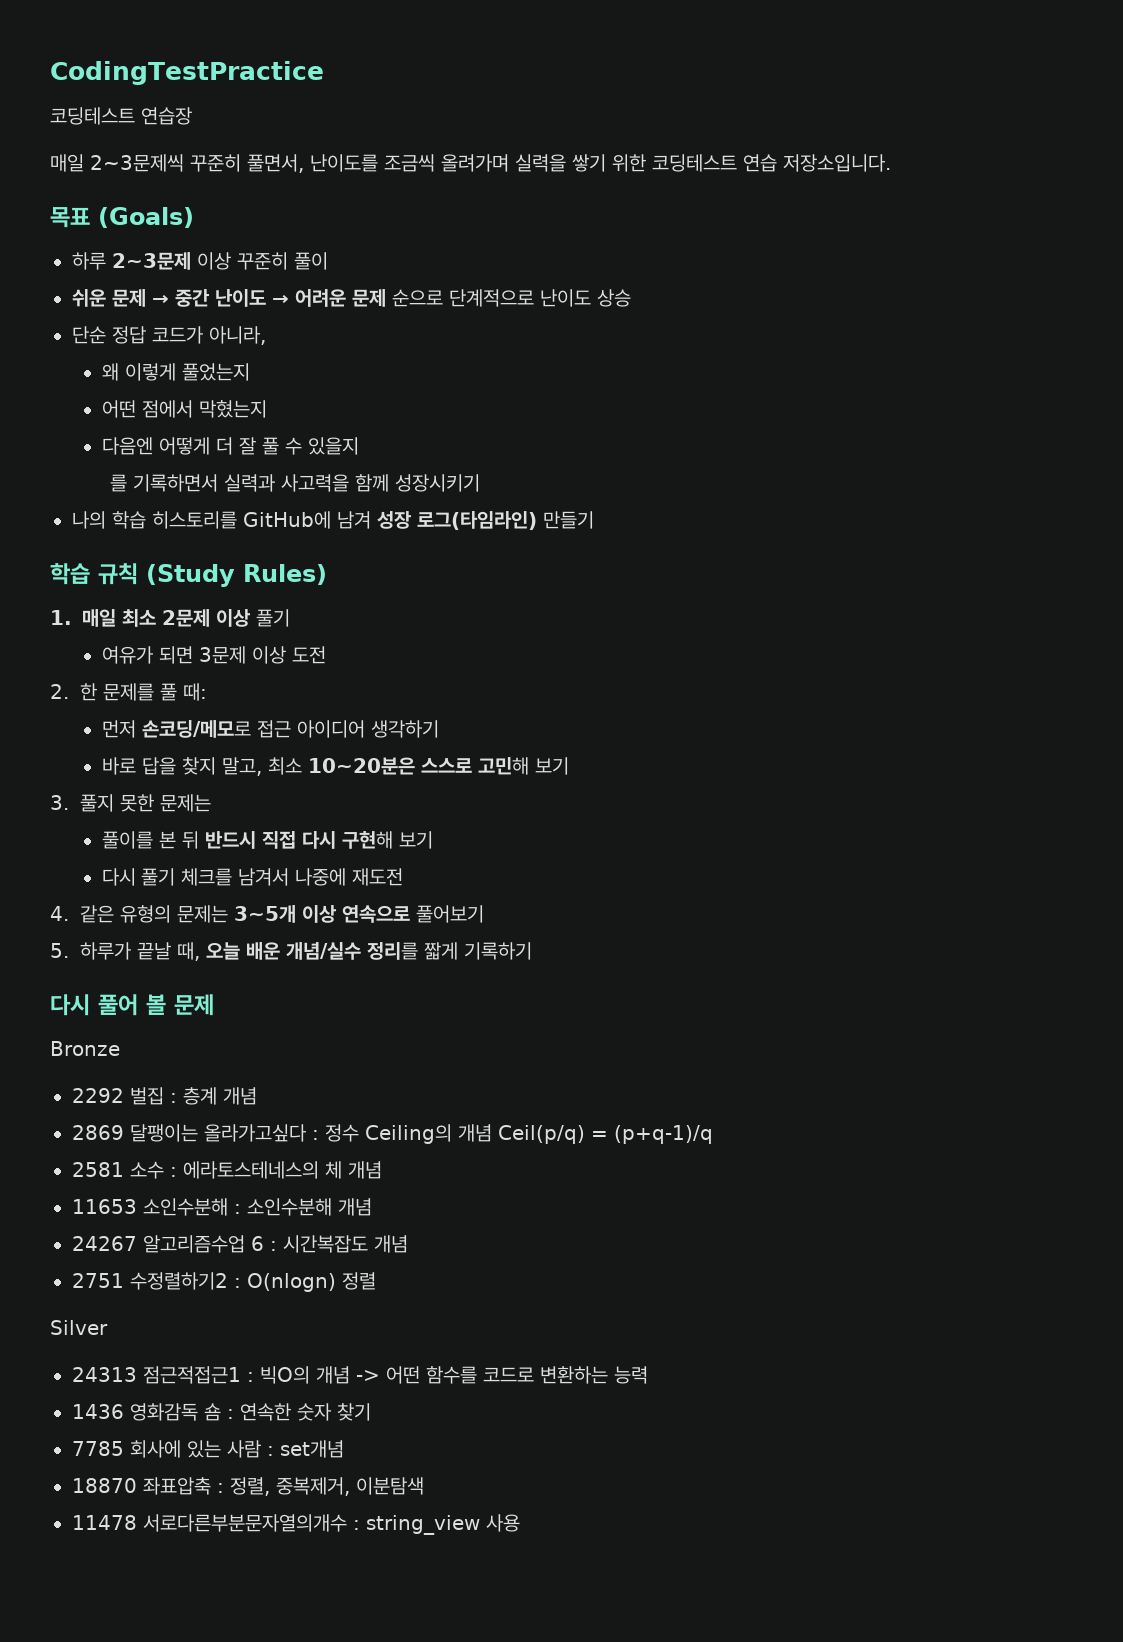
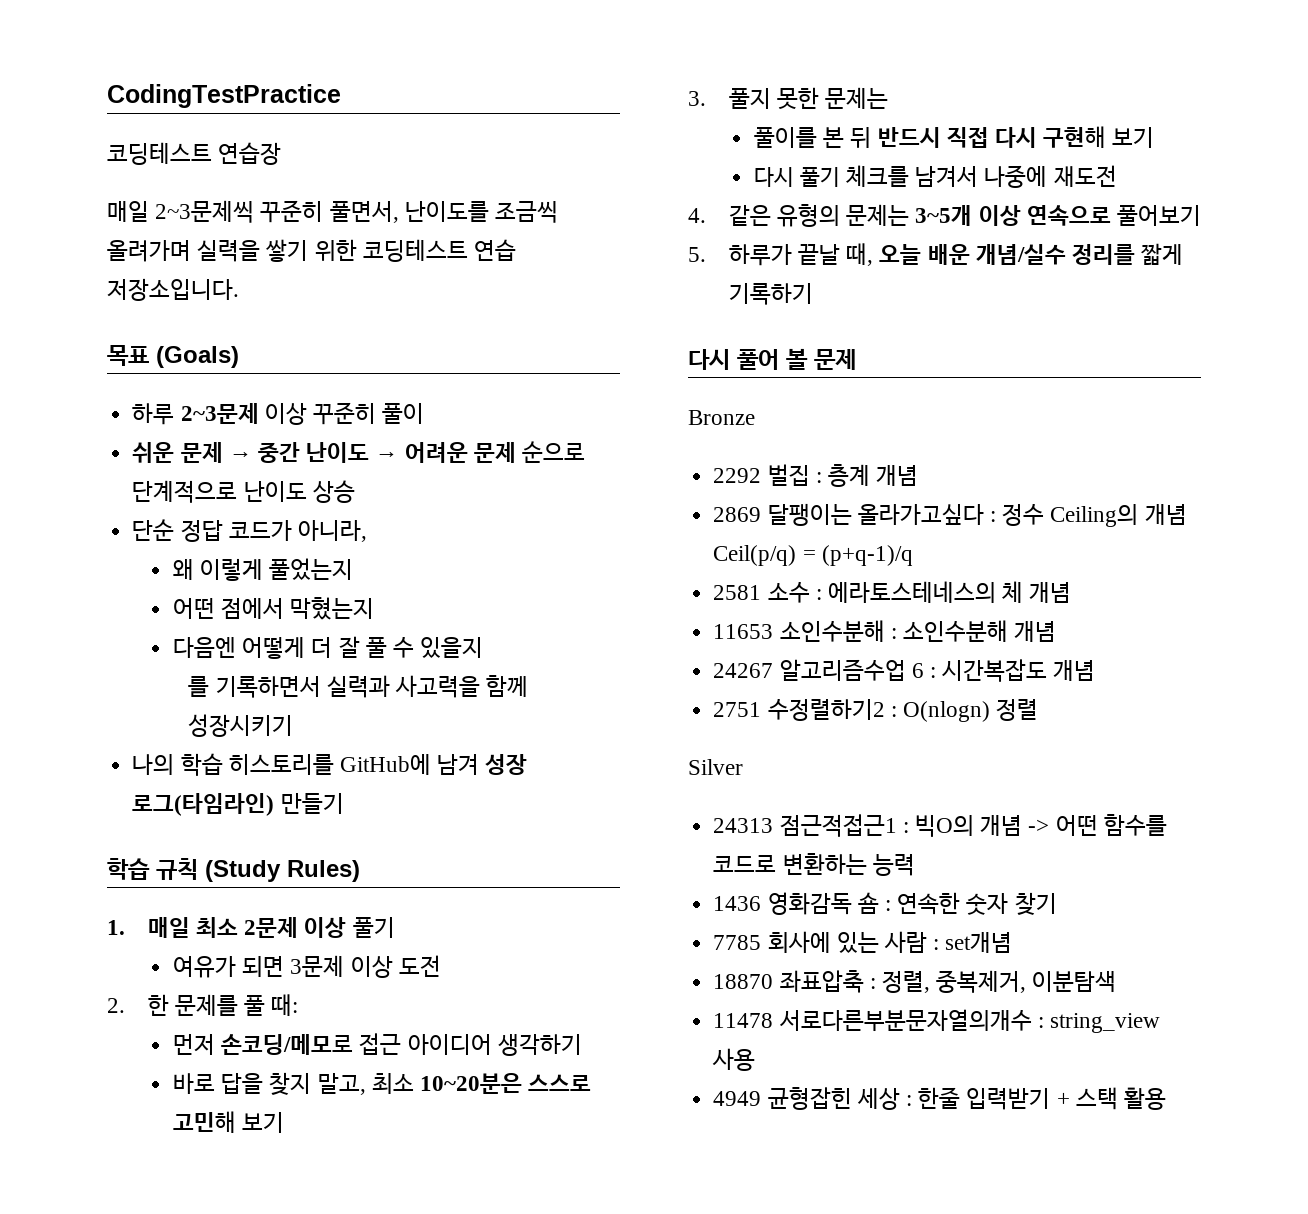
+ 4949 균형잡힌 세상 : 한줄 입력받기 + 스택 활용

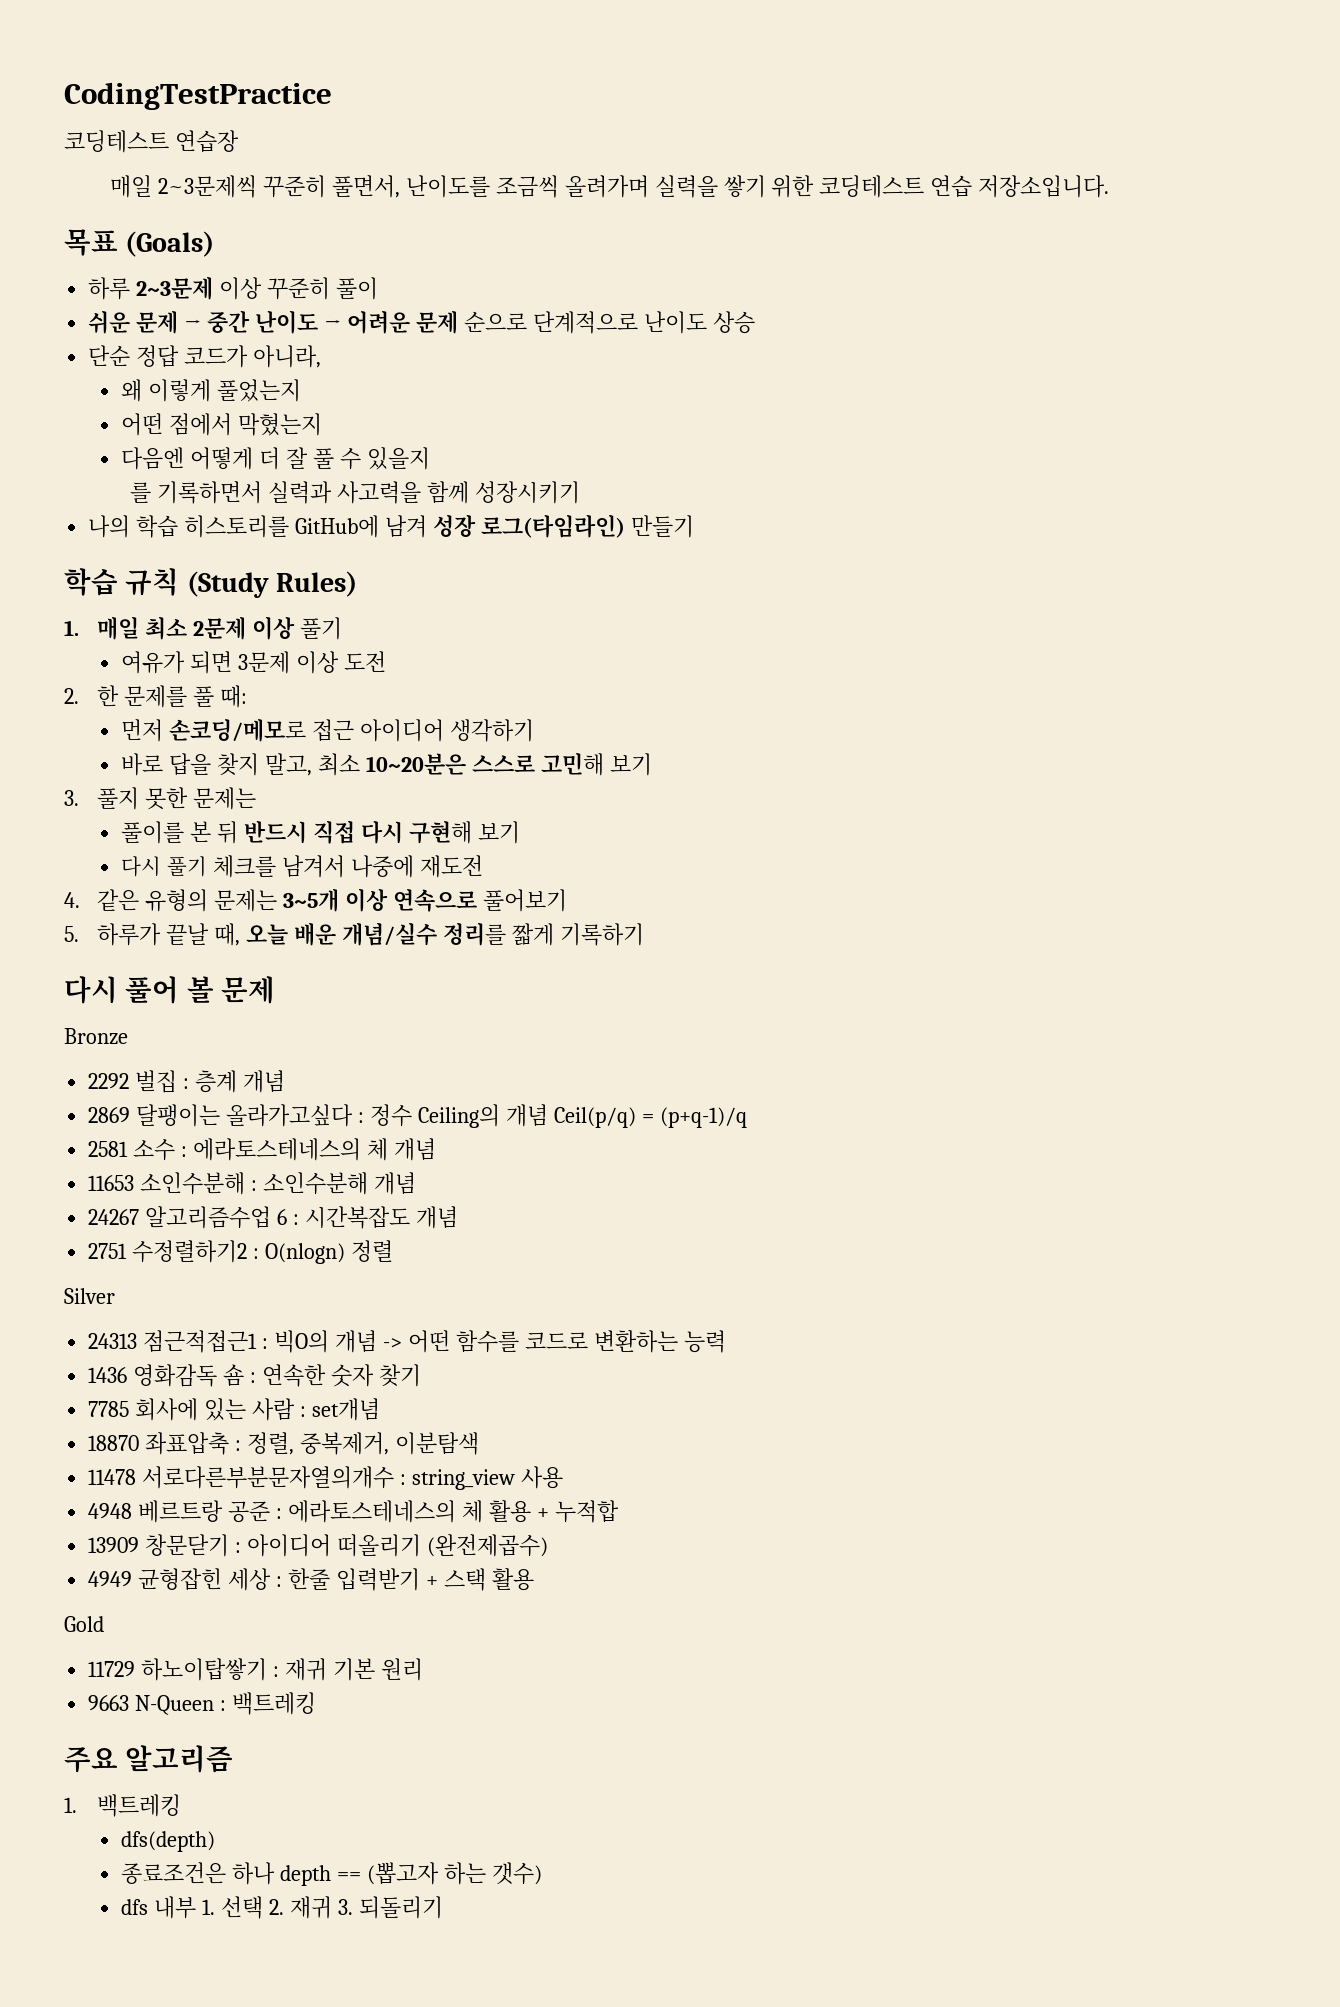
+ 4948 베르트랑 공준 : 에라토스테네스의 체 활용 + 누적합
+ 13909 창문닫기 : 아이디어 떠올리기 (완전제곱수)
+ Gold
+ 11729 하노이탑쌓기 : 재귀 기본 원리
+ 9663 N-Queen : 백트레킹
+ 주요 알고리즘
+ 1. 백트레킹
+ dfs(depth)
+ 종료조건은 하나 depth == (뽑고자 하는 갯수)
+ dfs 내부 1. 선택 2. 재귀 3. 되돌리기

